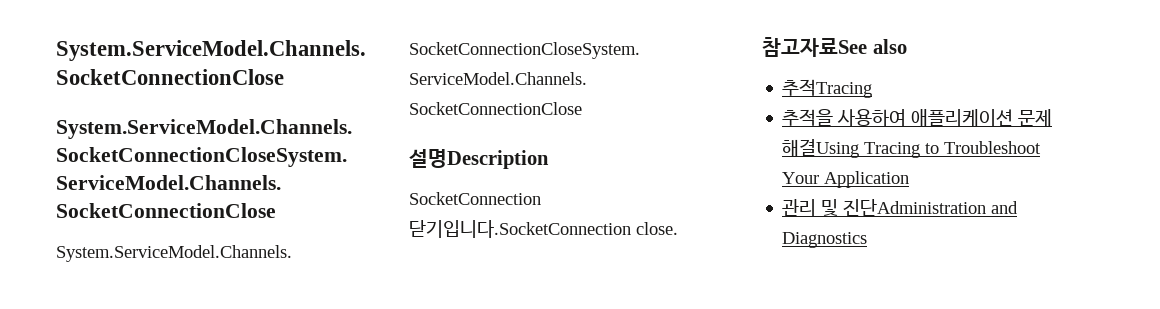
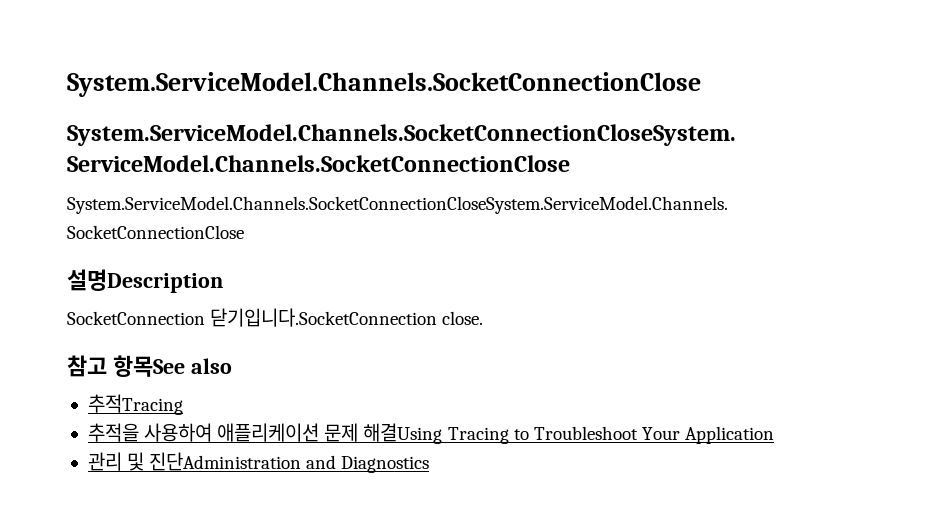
- 참고자료See also
+ 참고 항목See also

